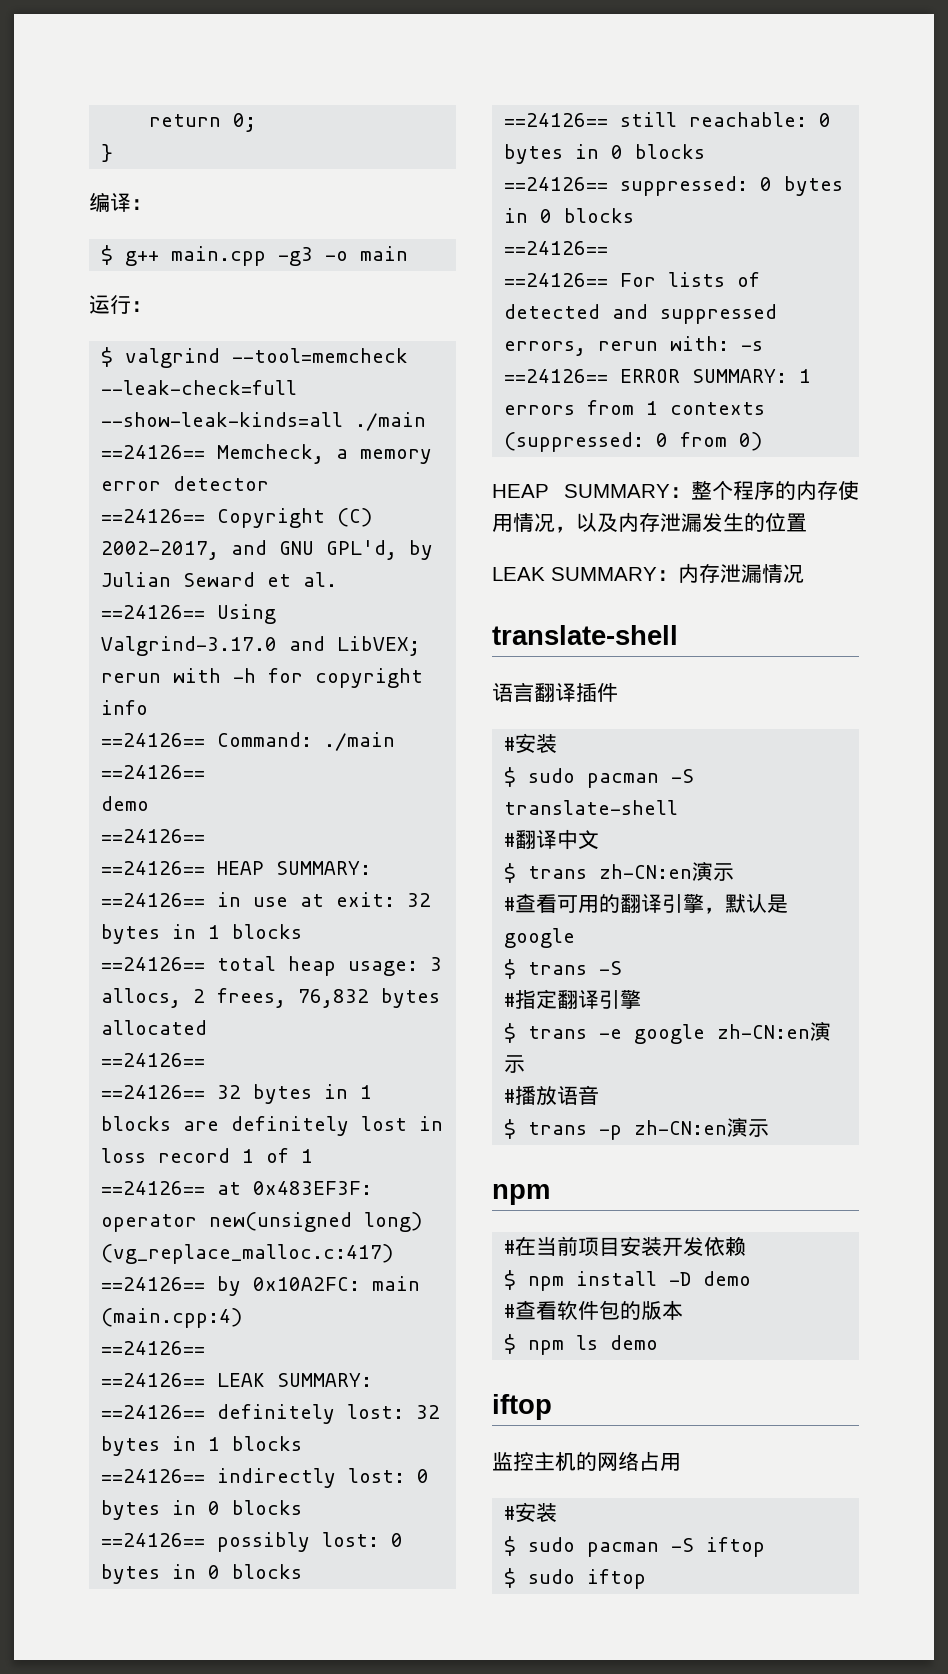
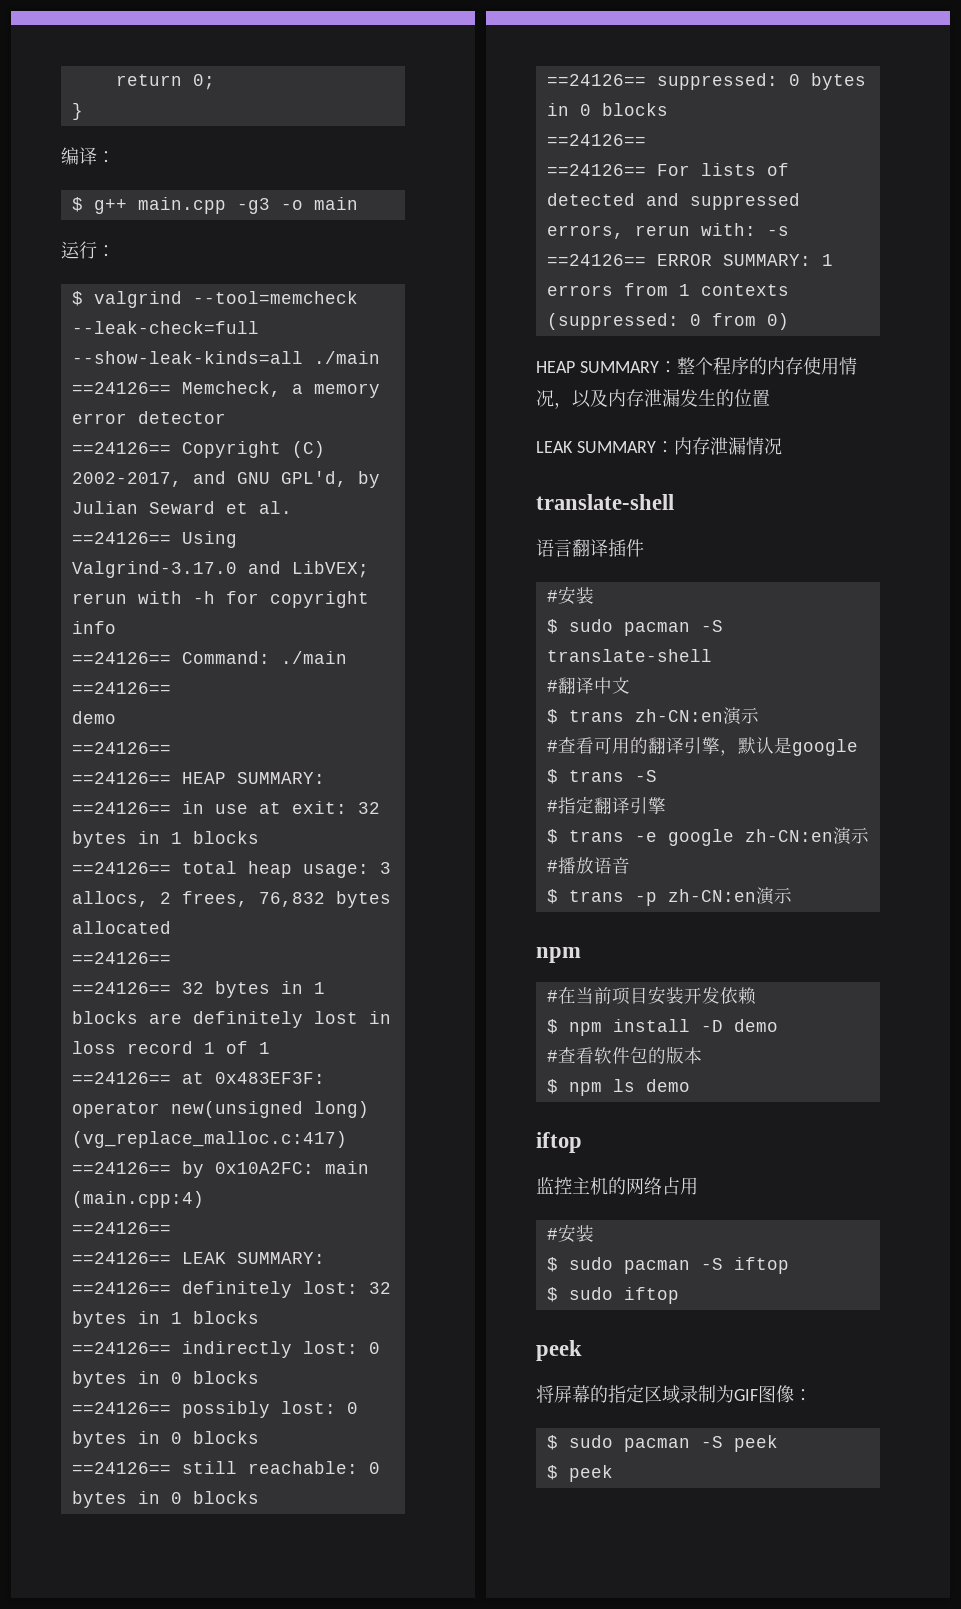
  $ sudo iftop
+ peek
+ 将屏幕的指定区域录制为GIF图像：
+ $ sudo pacman -S peek
+ $ peek

